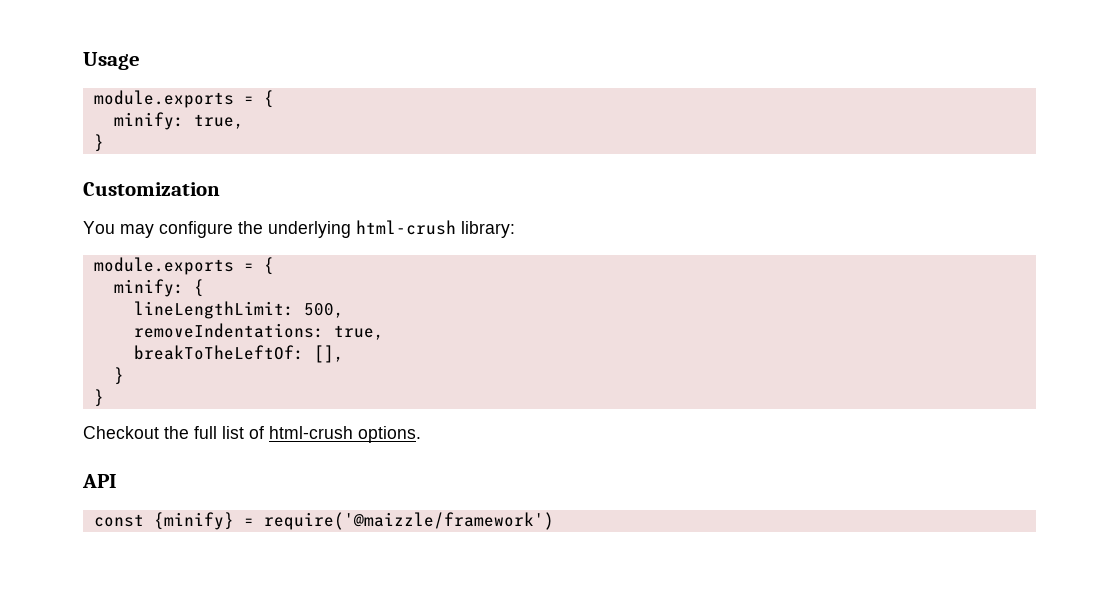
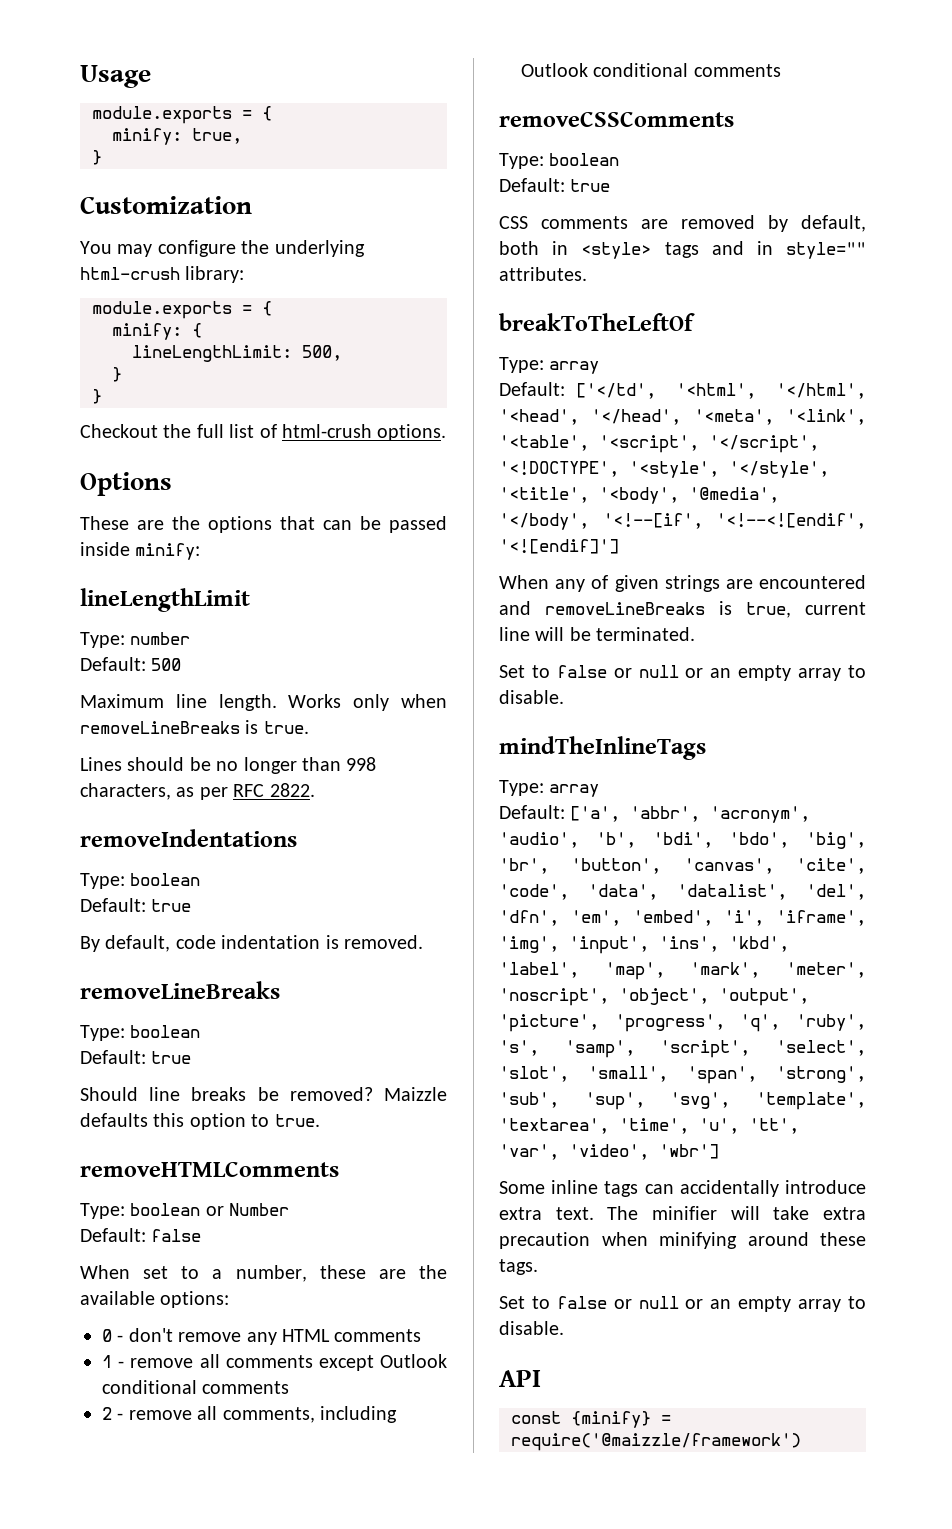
- removeIndentations: true,
- breakToTheLeftOf: [],
+ Options
+ These are the options that can be passed inside minify:
+ lineLengthLimit
+ Type: number
+ Default: 500
+ Maximum line length. Works only when removeLineBreaks is true.
+ Lines should be no longer than 998 characters, as per RFC 2822.
+ removeIndentations
+ Type: boolean
+ Default: true
+ By default, code indentation is removed.
+ removeLineBreaks
+ Type: boolean
+ Default: true
+ Should line breaks be removed? Maizzle defaults this option to true.
+ removeHTMLComments
+ Type: boolean or Number
+ Default: false
+ When set to a number, these are the available options:
+ 0 - don't remove any HTML comments
+ 1 - remove all comments except Outlook conditional comments
+ 2 - remove all comments, including Outlook conditional comments
+ removeCSSComments
+ Type: boolean
+ Default: true
+ CSS comments are removed by default, both in <style> tags and in style="" attributes.
+ breakToTheLeftOf
+ Type: array
+ Default: ['</td', '<html', '</html', '<head', '</head', '<meta', '<link', '<table', '<script', '</script', '<!DOCTYPE', '<style', '</style', '<title', '<body', '@media', '</body', '<!--[if', '<!--<![endif', '<![endif]']
+ When any of given strings are encountered and removeLineBreaks is true, current line will be terminated.
+ Set to false or null or an empty array to disable.
+ mindTheInlineTags
+ Type: array
+ Default: ['a', 'abbr', 'acronym', 'audio', 'b', 'bdi', 'bdo', 'big', 'br', 'button', 'canvas', 'cite', 'code', 'data', 'datalist', 'del', 'dfn', 'em', 'embed', 'i', 'iframe', 'img', 'input', 'ins', 'kbd', 'label', 'map', 'mark', 'meter', 'noscript', 'object', 'output', 'picture', 'progress', 'q', 'ruby', 's', 'samp', 'script', 'select', 'slot', 'small', 'span', 'strong', 'sub', 'sup', 'svg', 'template', 'textarea', 'time', 'u', 'tt', 'var', 'video', 'wbr']
+ Some inline tags can accidentally introduce extra text. The minifier will take extra precaution when minifying around these tags.
+ Set to false or null or an empty array to disable.

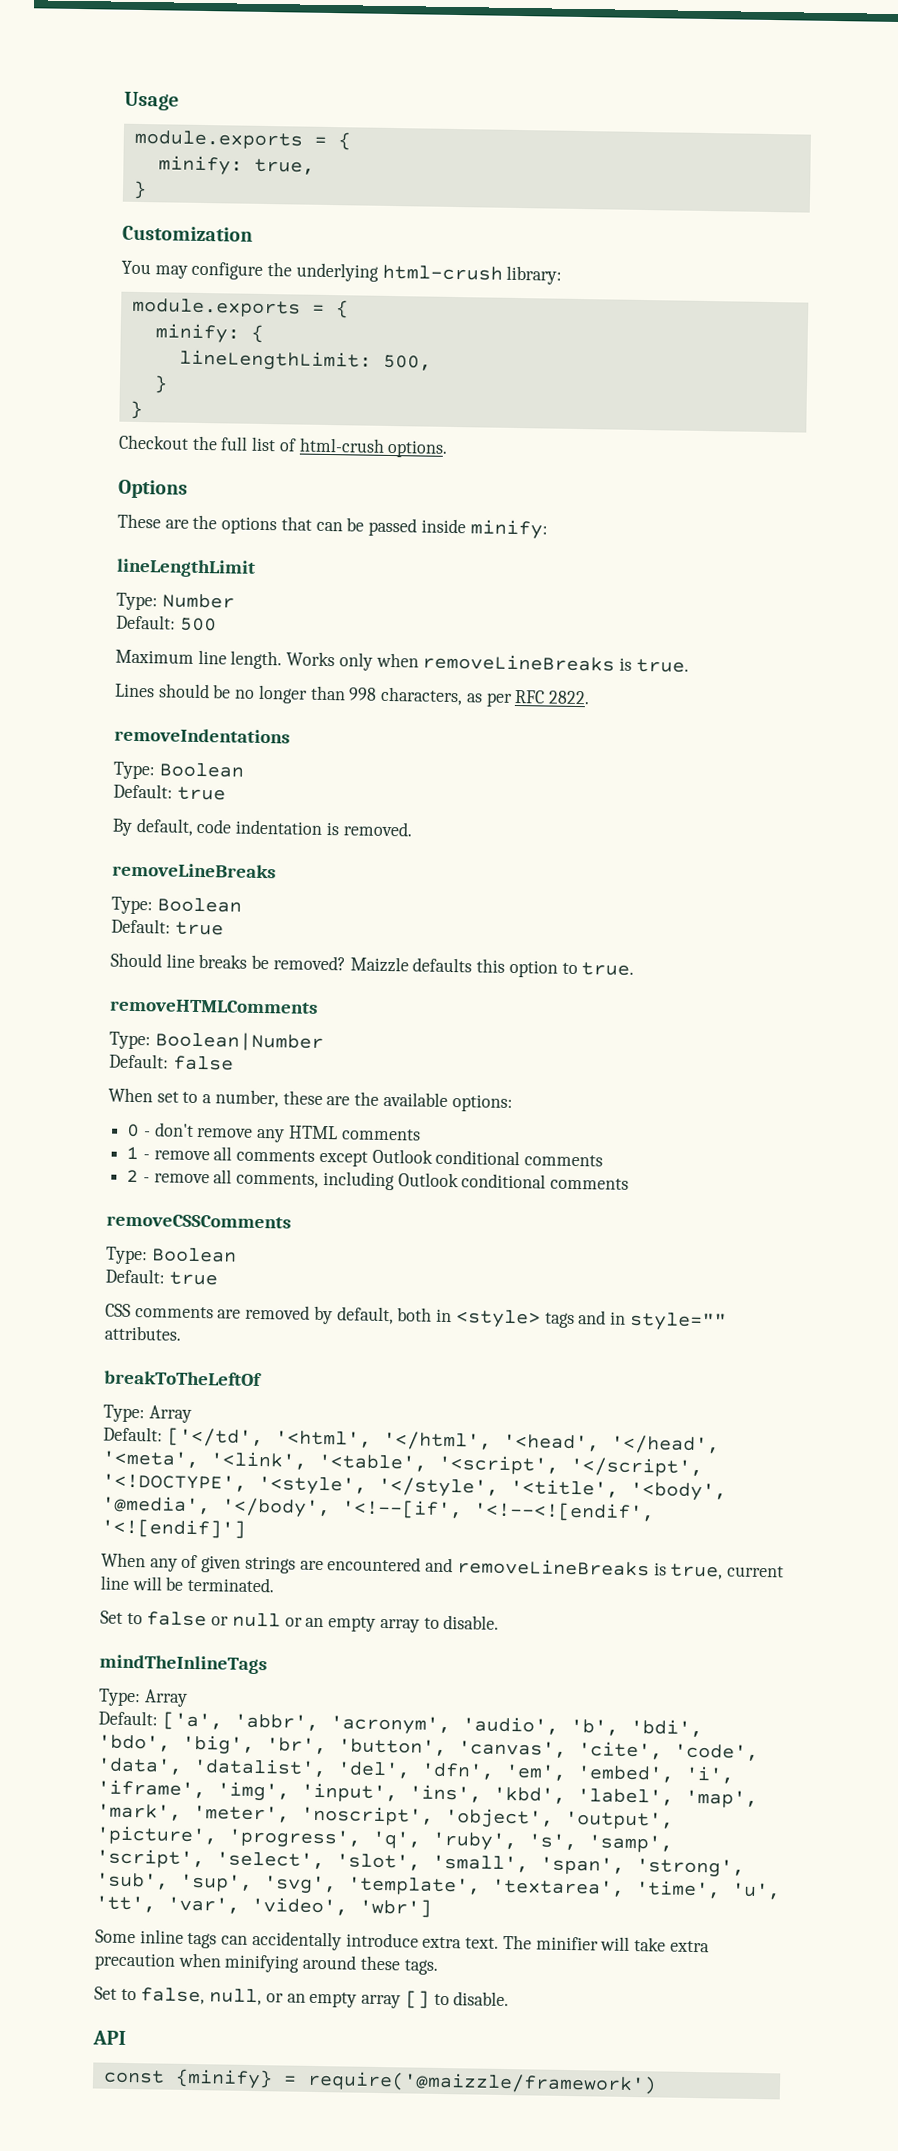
- Type: number
+ Type: Number
  removeIndentations
- Type: boolean
+ Type: Boolean
  By default, code indentation is removed.
  removeLineBreaks
- Type: boolean
+ Type: Boolean
- Type: boolean or Number
+ Type: Boolean|Number
  removeCSSComments
- Type: boolean
+ Type: Boolean
  breakToTheLeftOf
- Type: array
+ Type: Array
  mindTheInlineTags
- Type: array
+ Type: Array
  The minifier will take extra precaution when minifying around these tags.
- Set to false or null or an empty array to disable.
+ Set to false, null, or an empty array [] to disable.

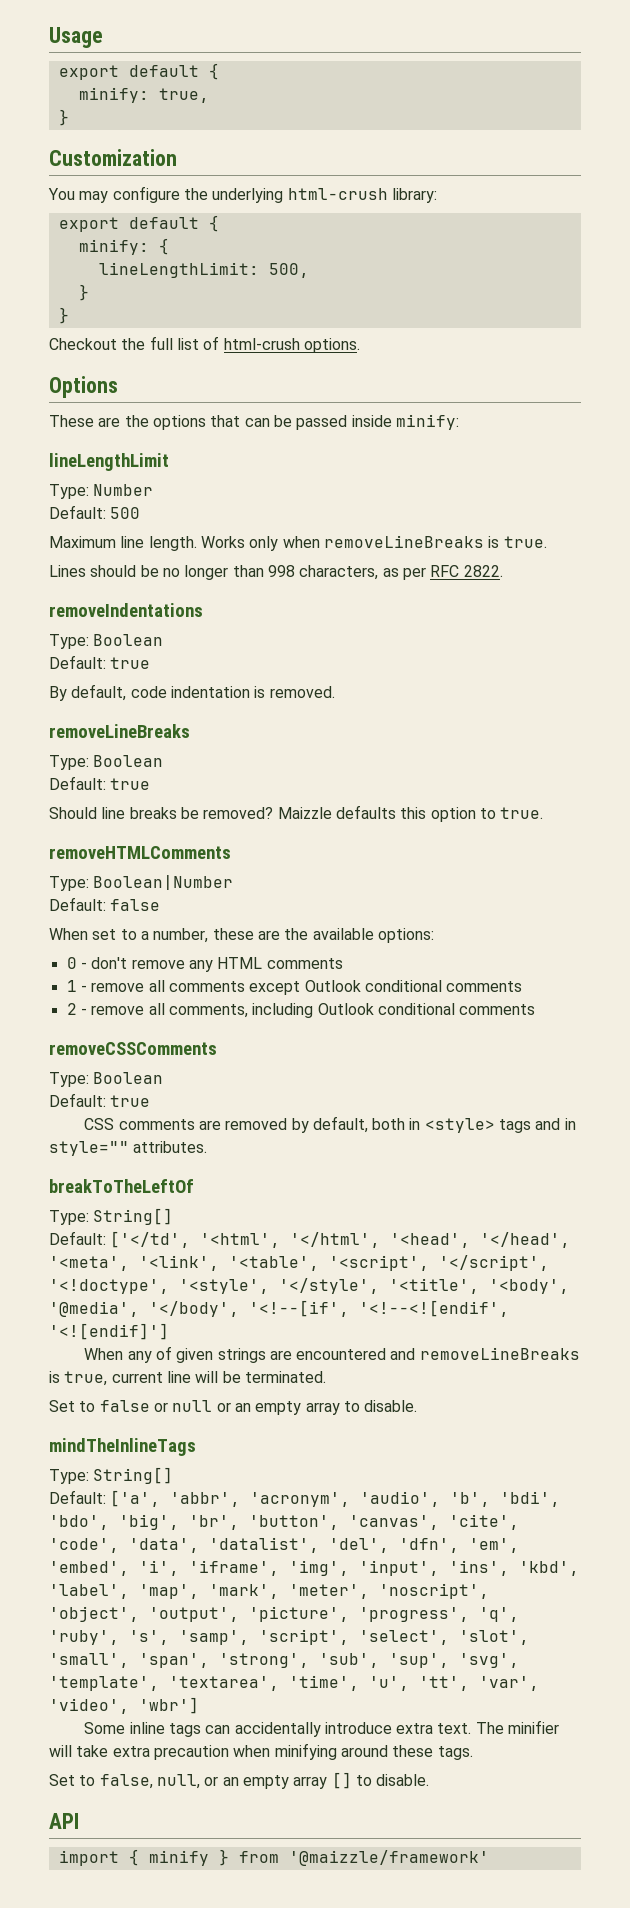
  Usage
- module.exports = {
+ export default {
  You may configure the underlying html-crush library:
- module.exports = {
+ export default {
  breakToTheLeftOf
- Type: Array
+ Type: String[]
- Default: ['</td', '<html', '</html', '<head', '</head', '<meta', '<link', '<table', '<script', '</script', '<!DOCTYPE', '<style', '</style', '<title', '<body', '@media', '</body', '<!--[if', '<!--<![endif', '<![endif]']
+ Default: ['</td', '<html', '</html', '<head', '</head', '<meta', '<link', '<table', '<script', '</script', '<!doctype', '<style', '</style', '<title', '<body', '@media', '</body', '<!--[if', '<!--<![endif', '<![endif]']
  mindTheInlineTags
- Type: Array
+ Type: String[]
- const {minify} = require('@maizzle/framework')
+ import { minify } from '@maizzle/framework'

